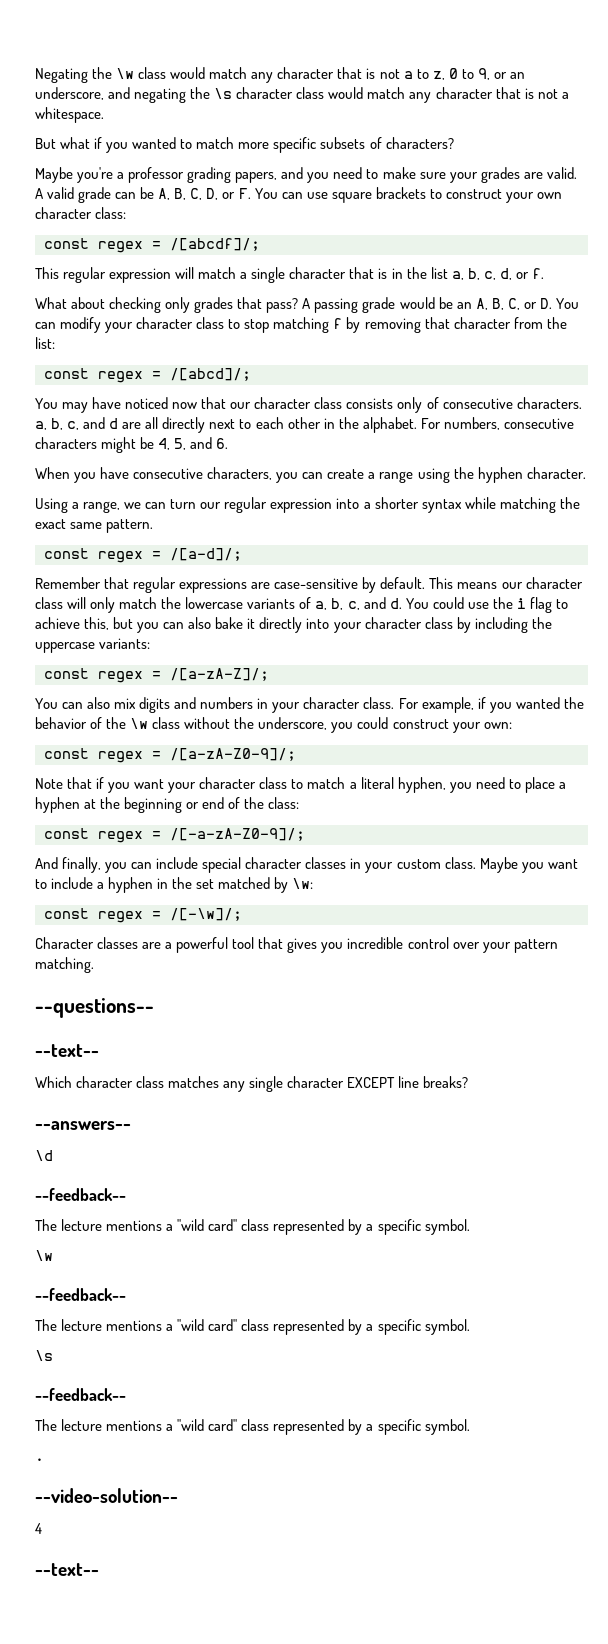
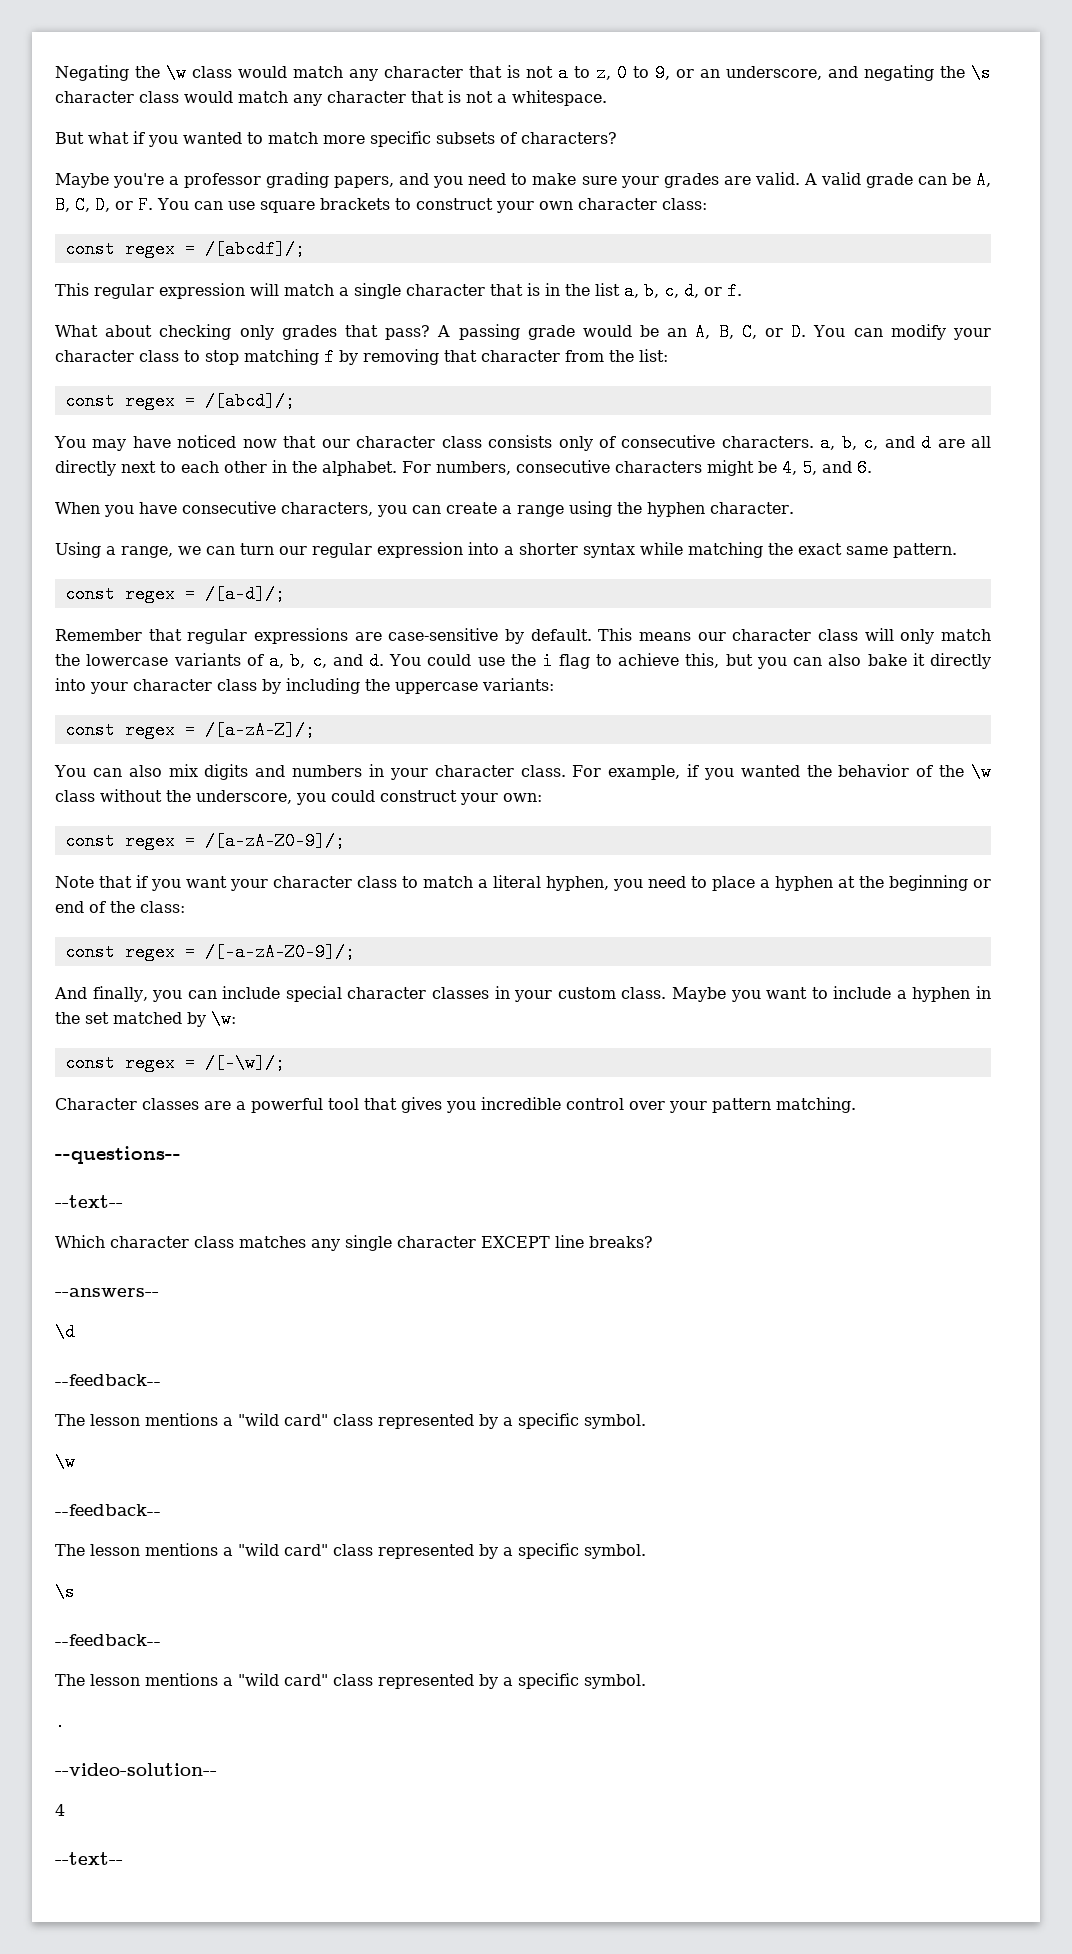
  \d
  --feedback--
- The lecture mentions a "wild card" class represented by a specific symbol.
+ The lesson mentions a "wild card" class represented by a specific symbol.
  \w
  --feedback--
- The lecture mentions a "wild card" class represented by a specific symbol.
+ The lesson mentions a "wild card" class represented by a specific symbol.
  \s
  --feedback--
- The lecture mentions a "wild card" class represented by a specific symbol.
+ The lesson mentions a "wild card" class represented by a specific symbol.

